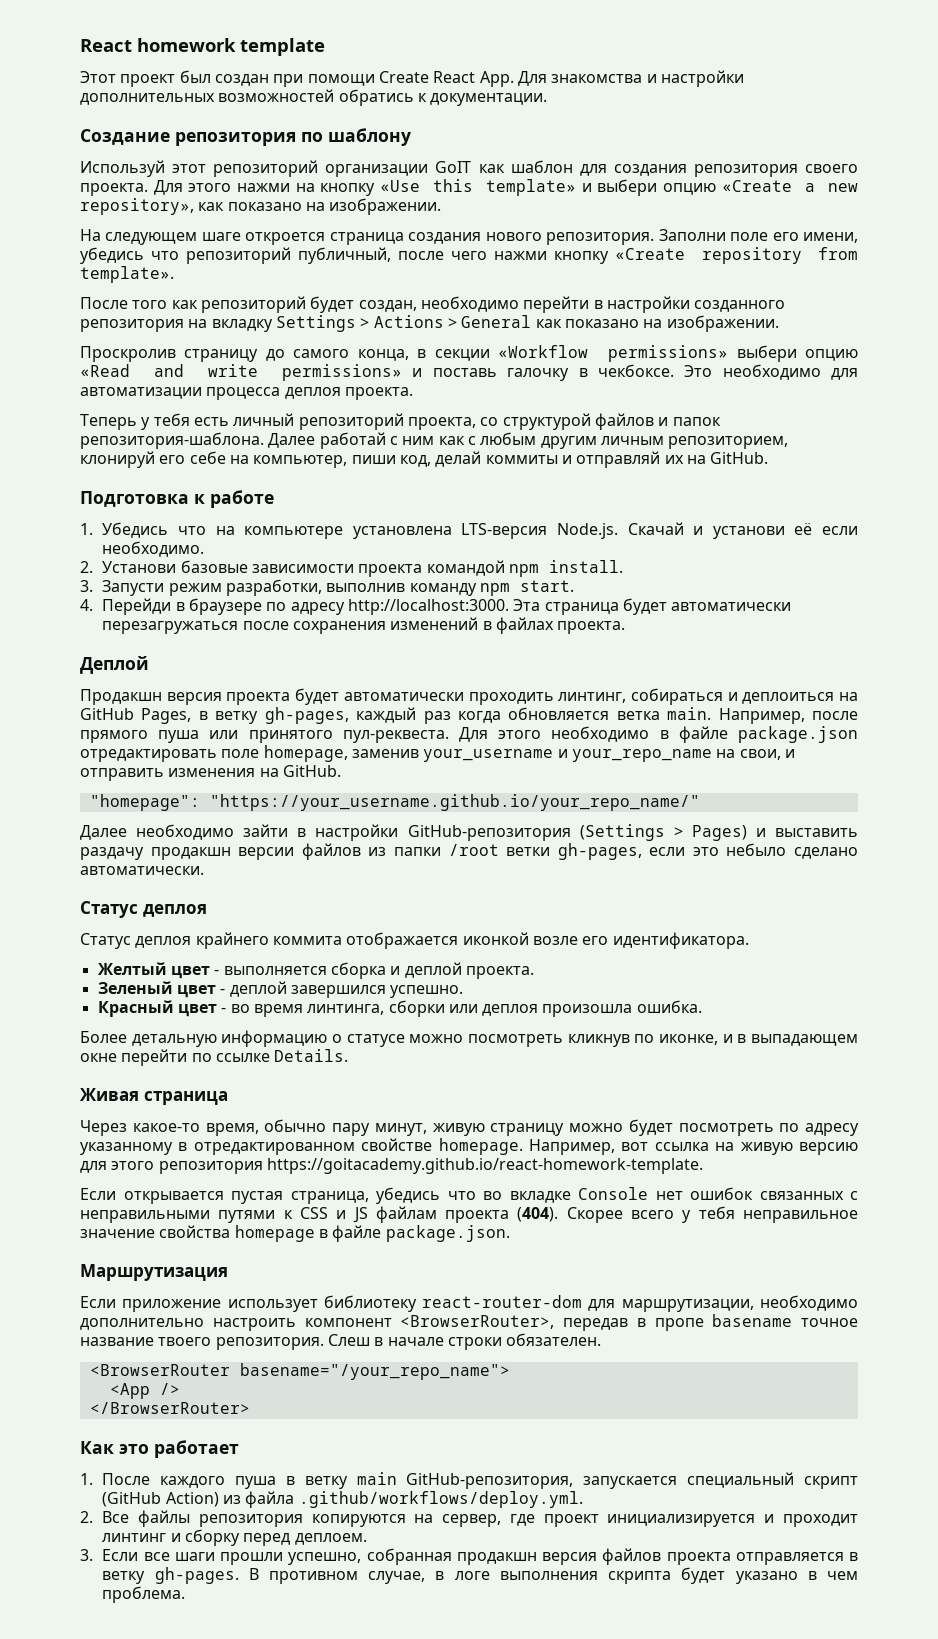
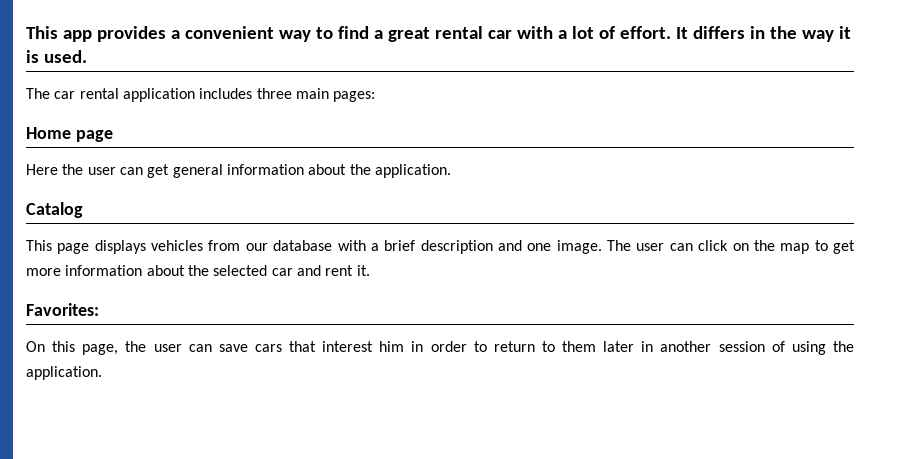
- React homework template
- Этот проект был создан при помощи Create React App. Для знакомства и настройки дополнительных возможностей обратись к документации.
- Создание репозитория по шаблону
- Используй этот репозиторий организации GoIT как шаблон для создания репозитория своего проекта. Для этого нажми на кнопку «Use this template» и выбери опцию «Create a new repository», как показано на изображении.
- На следующем шаге откроется страница создания нового репозитория. Заполни поле его имени, убедись что репозиторий публичный, после чего нажми кнопку «Create repository from template».
- После того как репозиторий будет создан, необходимо перейти в настройки созданного репозитория на вкладку Settings > Actions > General как показано на изображении.
- Проскролив страницу до самого конца, в секции «Workflow permissions» выбери опцию «Read and write permissions» и поставь галочку в чекбоксе. Это необходимо для автоматизации процесса деплоя проекта.
- Теперь у тебя есть личный репозиторий проекта, со структурой файлов и папок репозитория-шаблона. Далее работай с ним как с любым другим личным репозиторием, клонируй его себе на компьютер, пиши код, делай коммиты и отправляй их на GitHub.
- Подготовка к работе
- 1. Убедись что на компьютере установлена LTS-версия Node.js. Скачай и установи её если необходимо.
- 2. Установи базовые зависимости проекта командой npm install.
- 3. Запусти режим разработки, выполнив команду npm start.
- 4. Перейди в браузере по адресу http://localhost:3000. Эта страница будет автоматически перезагружаться после сохранения изменений в файлах проекта.
- Деплой
- Продакшн версия проекта будет автоматически проходить линтинг, собираться и деплоиться на GitHub Pages, в ветку gh-pages, каждый раз когда обновляется ветка main. Например, после прямого пуша или принятого пул-реквеста. Для этого необходимо в файле package.json отредактировать поле homepage, заменив your_username и your_repo_name на свои, и отправить изменения на GitHub.
- "homepage": "https://your_username.github.io/your_repo_name/"
- Далее необходимо зайти в настройки GitHub-репозитория (Settings > Pages) и выставить раздачу продакшн версии файлов из папки /root ветки gh-pages, если это небыло сделано автоматически.
- Статус деплоя
- Статус деплоя крайнего коммита отображается иконкой возле его идентификатора.
- Желтый цвет - выполняется сборка и деплой проекта.
- Зеленый цвет - деплой завершился успешно.
- Красный цвет - во время линтинга, сборки или деплоя произошла ошибка.
- Более детальную информацию о статусе можно посмотреть кликнув по иконке, и в выпадающем окне перейти по ссылке Details.
- Живая страница
- Через какое-то время, обычно пару минут, живую страницу можно будет посмотреть по адресу указанному в отредактированном свойстве homepage. Например, вот ссылка на живую версию для этого репозитория https://goitacademy.github.io/react-homework-template.
- Если открывается пустая страница, убедись что во вкладке Console нет ошибок связанных с неправильными путями к CSS и JS файлам проекта (404). Скорее всего у тебя неправильное значение свойства homepage в файле package.json.
- Маршрутизация
- Если приложение использует библиотеку react-router-dom для маршрутизации, необходимо дополнительно настроить компонент <BrowserRouter>, передав в пропе basename точное название твоего репозитория. Слеш в начале строки обязателен.
- <BrowserRouter basename="/your_repo_name">
- <App />
- </BrowserRouter>
- Как это работает
- 1. После каждого пуша в ветку main GitHub-репозитория, запускается специальный скрипт (GitHub Action) из файла .github/workflows/deploy.yml.
- 2. Все файлы репозитория копируются на сервер, где проект инициализируется и проходит линтинг и сборку перед деплоем.
- 3. Если все шаги прошли успешно, собранная продакшн версия файлов проекта отправляется в ветку gh-pages. В противном случае, в логе выполнения скрипта будет указано в чем проблема.
+ This app provides a convenient way to find a great rental car with a lot of effort. It differs in the way it is used.
+ The car rental application includes three main pages:
+ Home page
+ Here the user can get general information about the application.
+ Catalog
+ This page displays vehicles from our database with a brief description and one image. The user can click on the map to get more information about the selected car and rent it.
+ Favorites:
+ On this page, the user can save cars that interest him in order to return to them later in another session of using the application.

